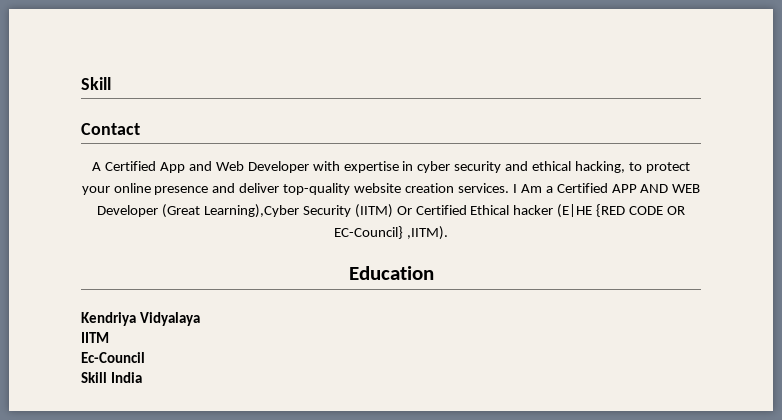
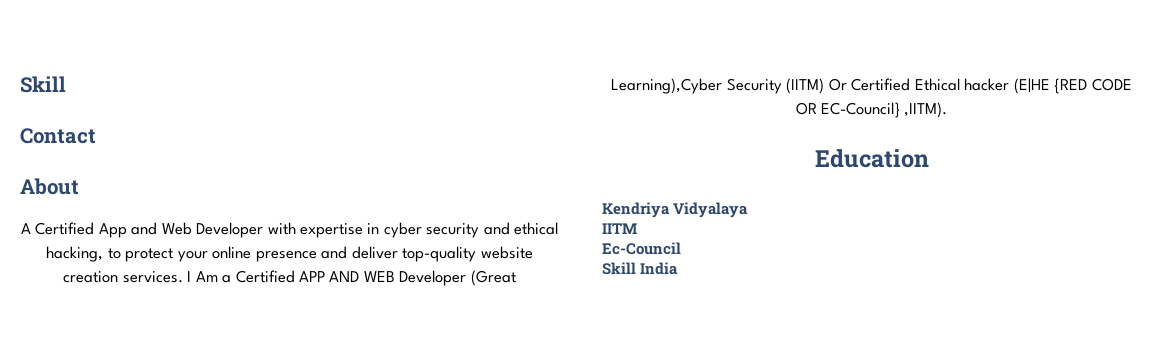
+ About

